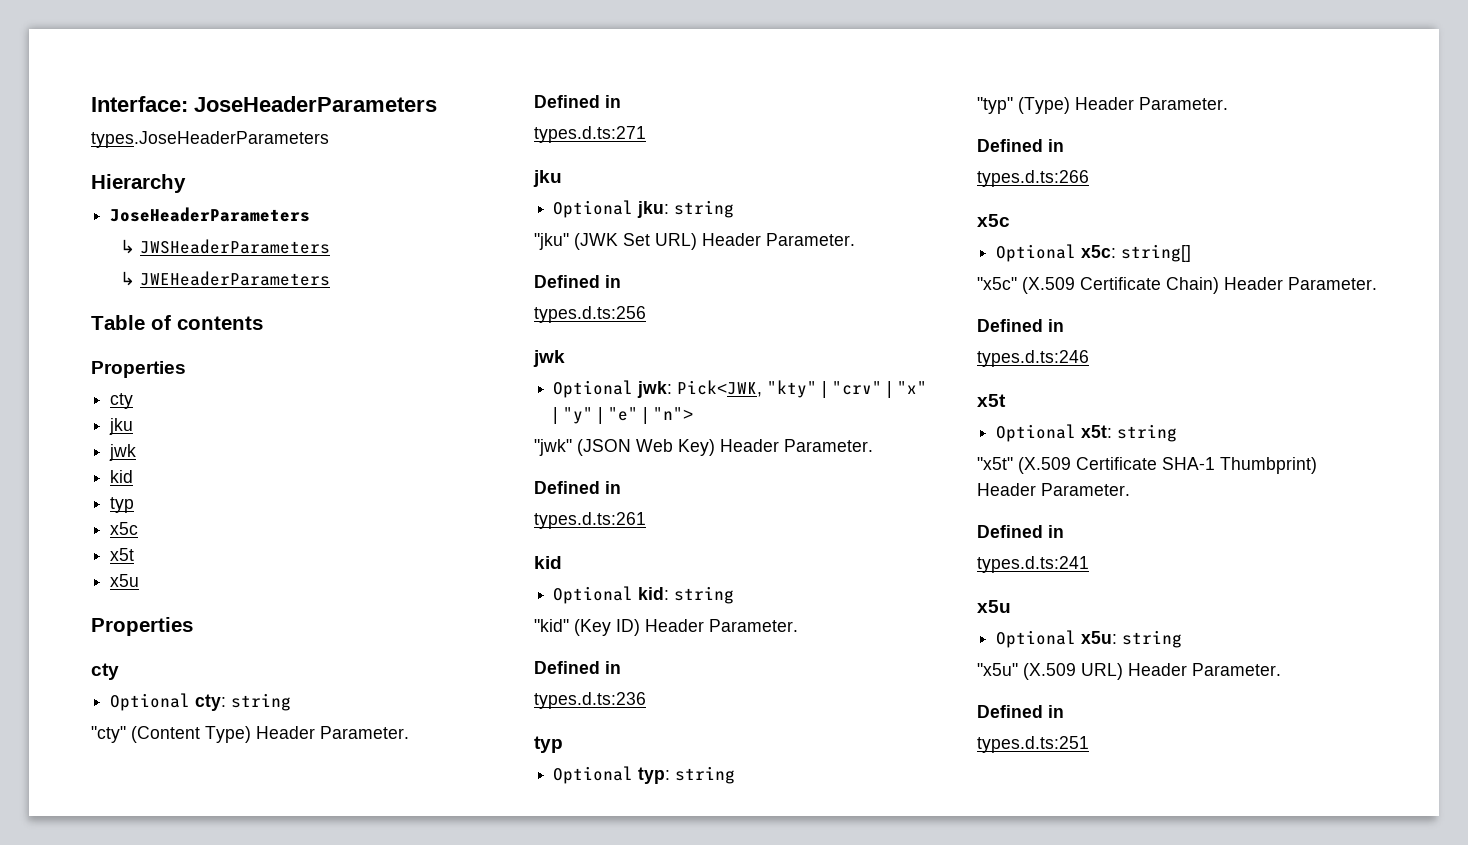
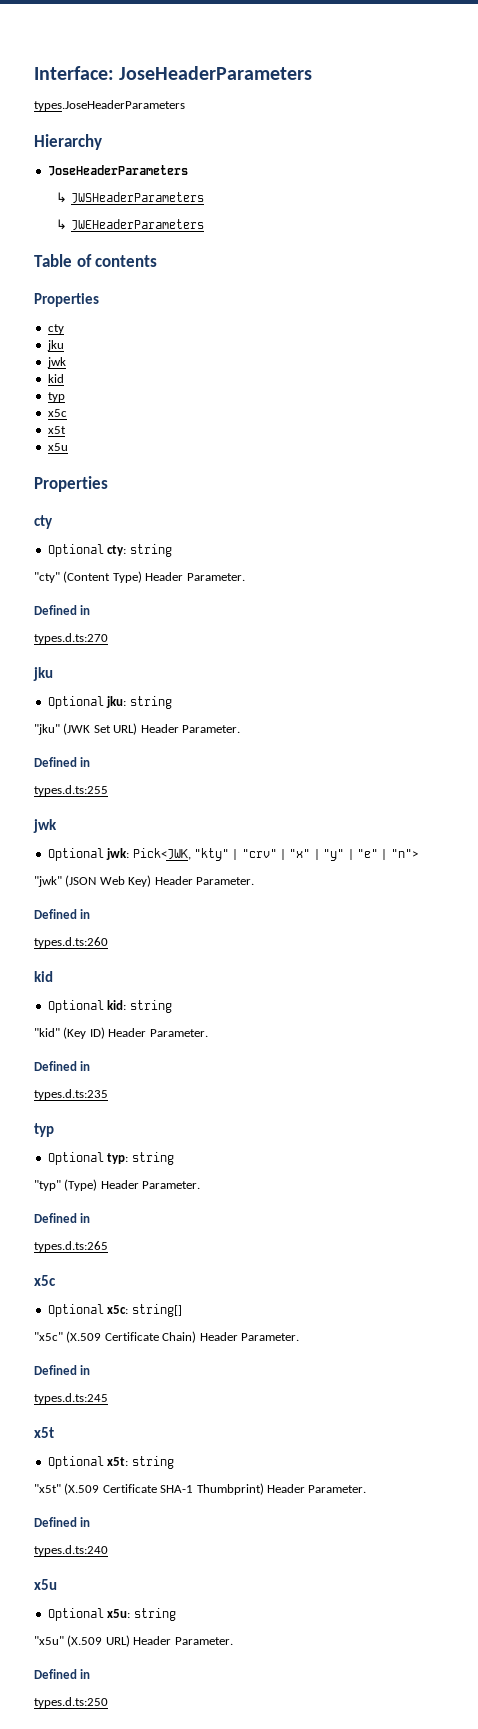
- types.d.ts:271
+ types.d.ts:270
- types.d.ts:256
+ types.d.ts:255
- types.d.ts:261
+ types.d.ts:260
- types.d.ts:236
+ types.d.ts:235
- types.d.ts:266
+ types.d.ts:265
- types.d.ts:246
+ types.d.ts:245
- types.d.ts:241
+ types.d.ts:240
- types.d.ts:251
+ types.d.ts:250

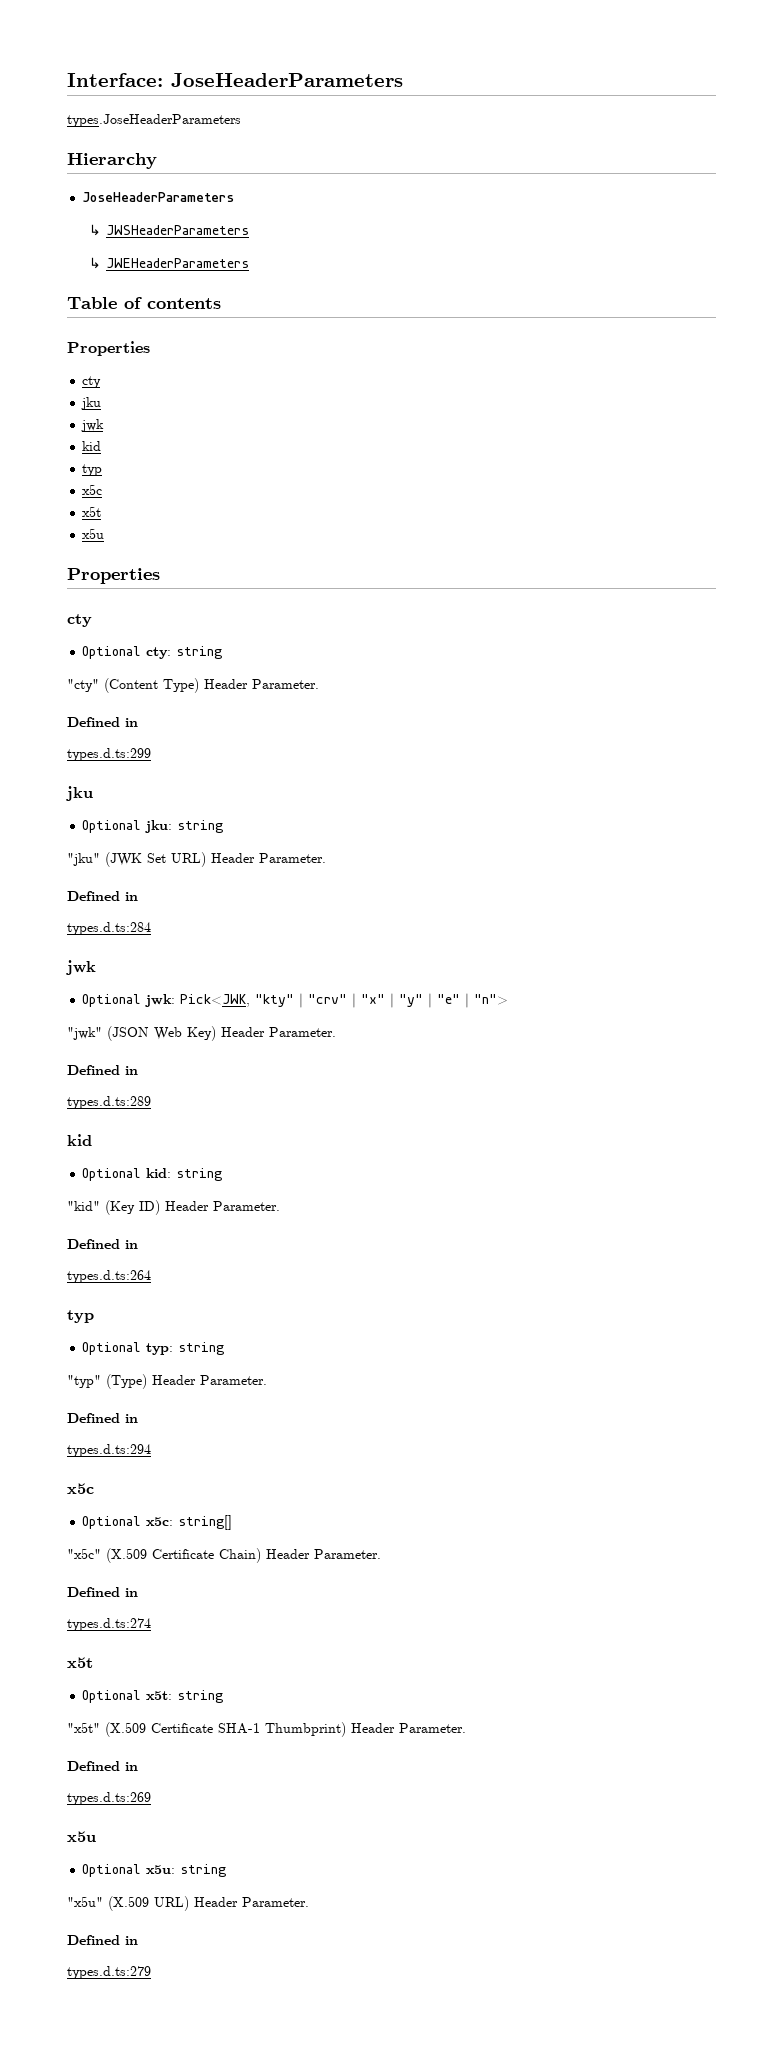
- types.d.ts:270
+ types.d.ts:299
- types.d.ts:255
+ types.d.ts:284
- types.d.ts:260
+ types.d.ts:289
- types.d.ts:235
+ types.d.ts:264
- types.d.ts:265
+ types.d.ts:294
- types.d.ts:245
+ types.d.ts:274
- types.d.ts:240
+ types.d.ts:269
- types.d.ts:250
+ types.d.ts:279

